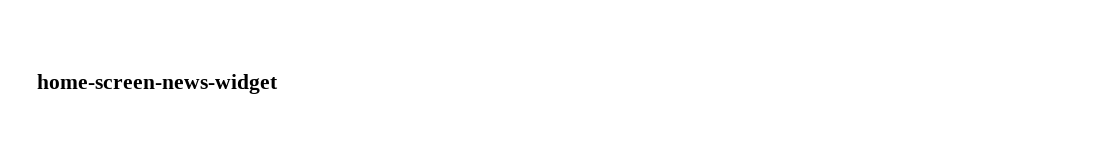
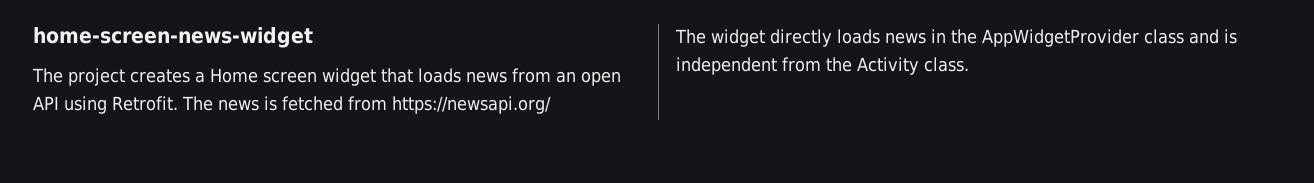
+ The project creates a Home screen widget that loads news from an open API using Retrofit. The news is fetched from https://newsapi.org/
+ The widget directly loads news in the AppWidgetProvider class and is independent from the Activity class.

